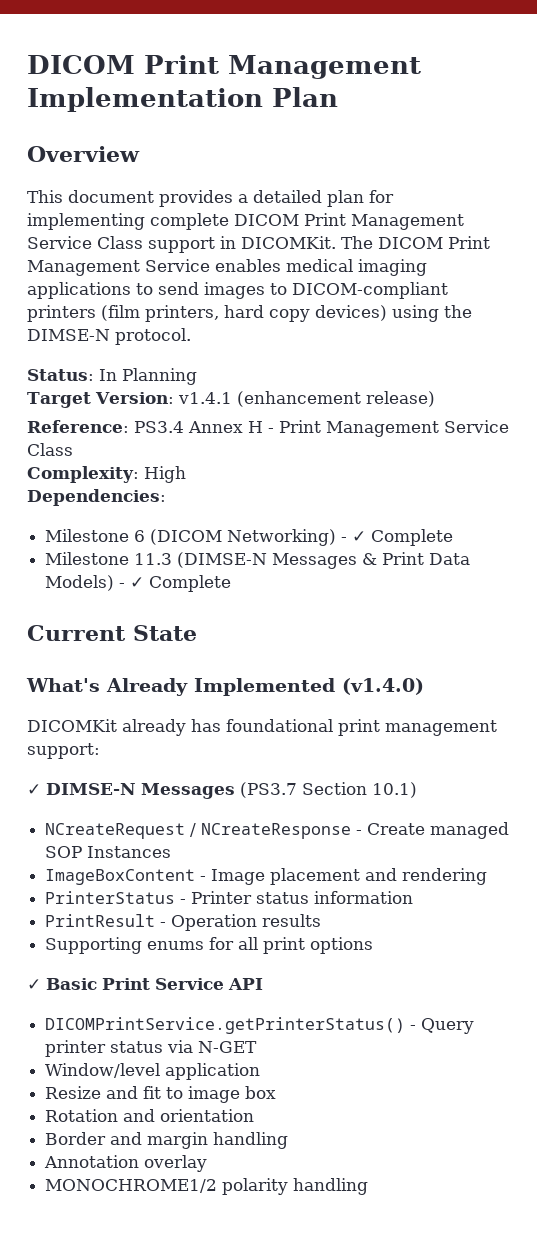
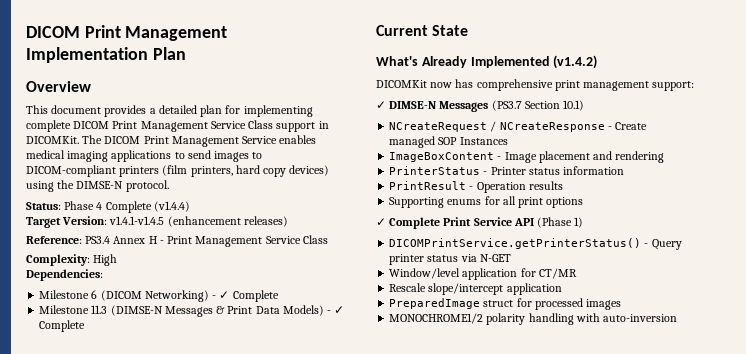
- Status: In Planning
+ Status: Phase 4 Complete (v1.4.4)
- Target Version: v1.4.1 (enhancement release)
+ Target Version: v1.4.1-v1.4.5 (enhancement releases)
- What's Already Implemented (v1.4.0)
+ What's Already Implemented (v1.4.2)
- DICOMKit already has foundational print management support:
+ DICOMKit now has comprehensive print management support:
- ✓ Basic Print Service API
+ ✓ Complete Print Service API (Phase 1)
- Window/level application
- Resize and fit to image box
- Rotation and orientation
- Border and margin handling
- Annotation overlay
+ Window/level application for CT/MR
+ Rescale slope/intercept application
+ PreparedImage struct for processed images
- MONOCHROME1/2 polarity handling
+ MONOCHROME1/2 polarity handling with auto-inversion

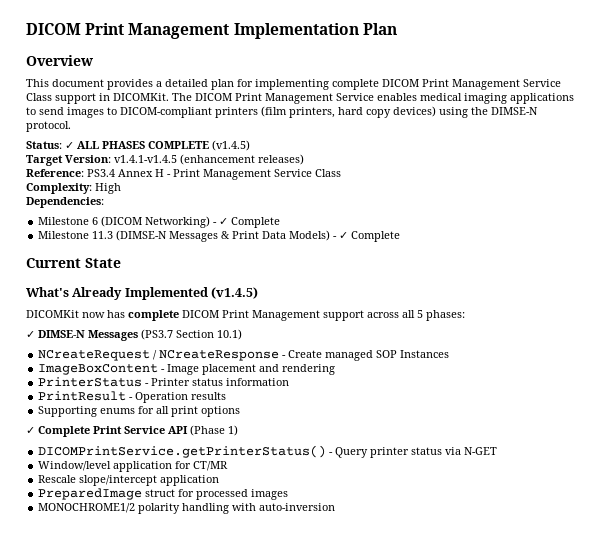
- Status: Phase 4 Complete (v1.4.4)
+ Status: ✓ ALL PHASES COMPLETE (v1.4.5)
- What's Already Implemented (v1.4.2)
+ What's Already Implemented (v1.4.5)
- DICOMKit now has comprehensive print management support:
+ DICOMKit now has complete DICOM Print Management support across all 5 phases:

